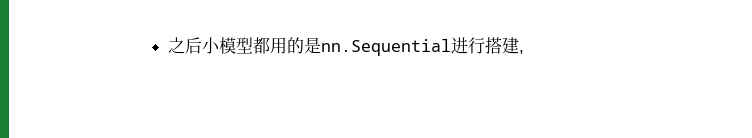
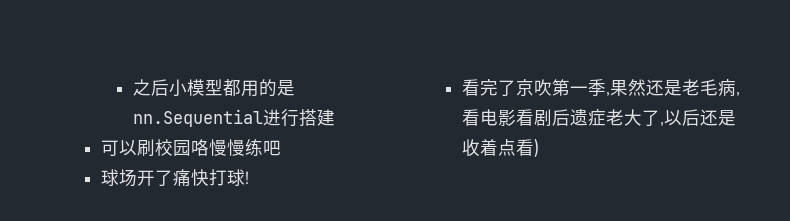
- 之后小模型都用的是nn.Sequential进行搭建,
+ 之后小模型都用的是nn.Sequential进行搭建
+ 可以刷校园咯慢慢练吧
+ 球场开了痛快打球!
+ 看完了京吹第一季,果然还是老毛病,看电影看剧后遗症老大了,以后还是收着点看)

